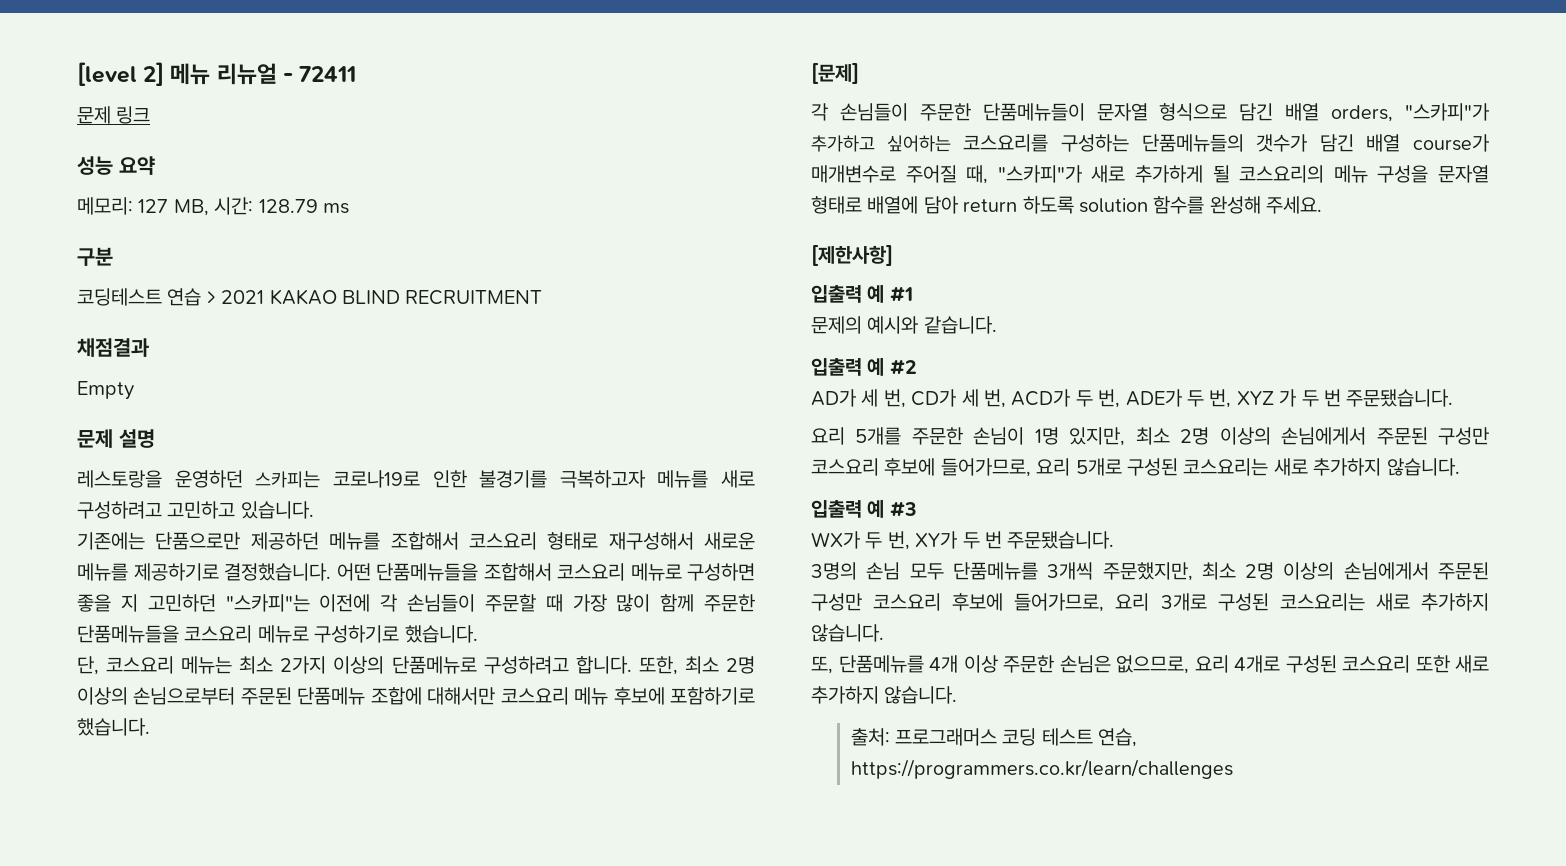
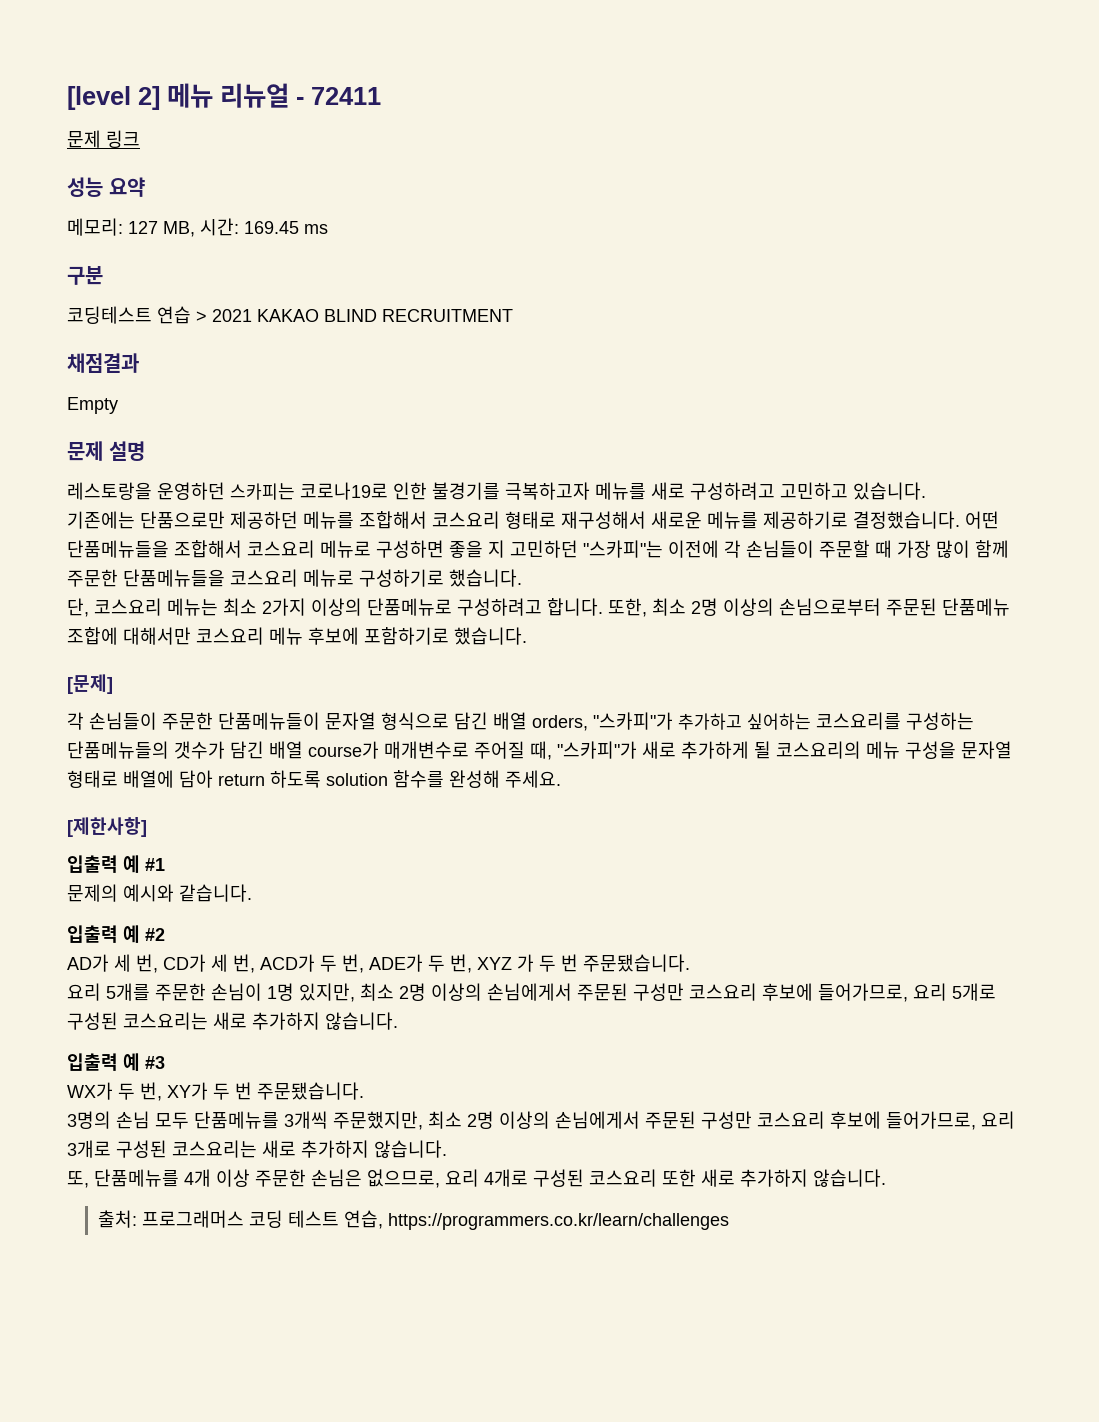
- 메모리: 127 MB, 시간: 128.79 ms
+ 메모리: 127 MB, 시간: 169.45 ms

